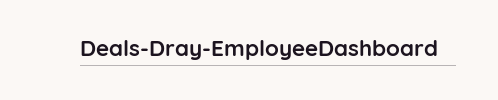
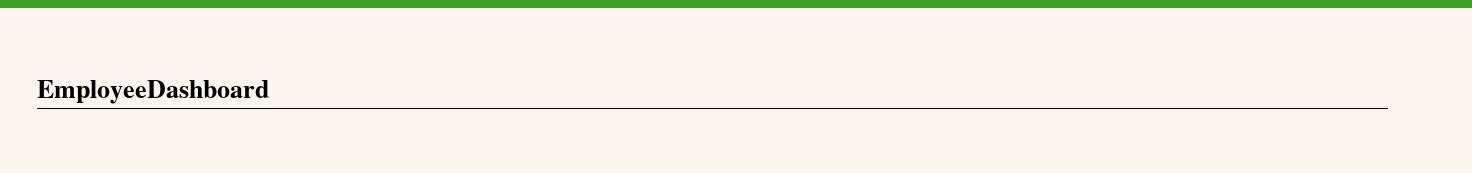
- Deals-Dray-EmployeeDashboard
+ EmployeeDashboard

